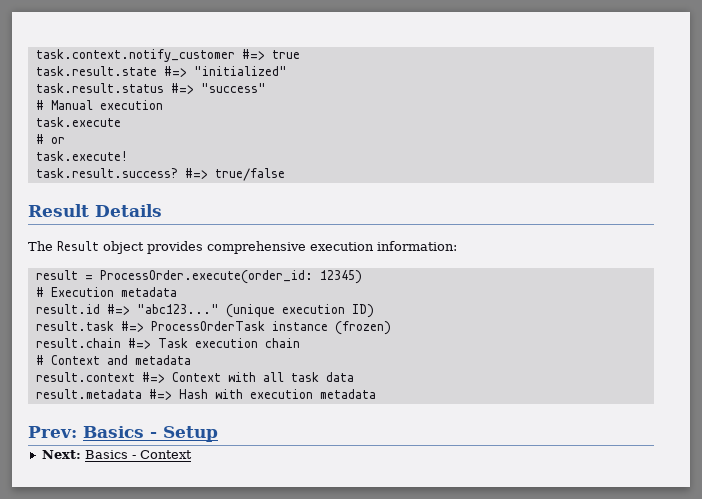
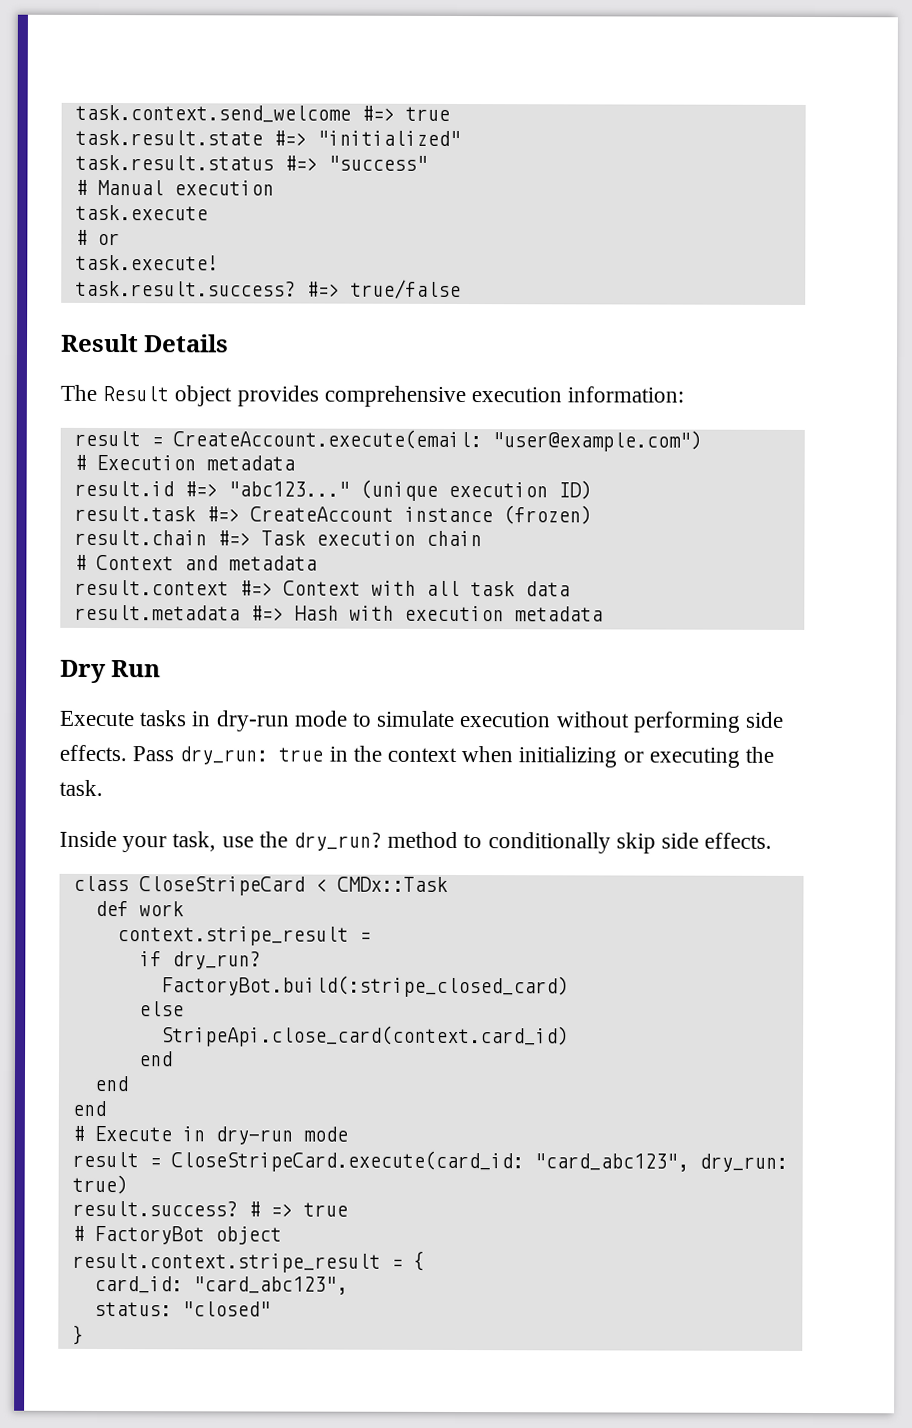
- task.context.notify_customer #=> true
+ task.context.send_welcome #=> true
- result = ProcessOrder.execute(order_id: 12345)
+ result = CreateAccount.execute(email: "user@example.com")
- result.task #=> ProcessOrderTask instance (frozen)
+ result.task #=> CreateAccount instance (frozen)
- Prev: Basics - Setup
- Next: Basics - Context
+ Dry Run
+ Execute tasks in dry-run mode to simulate execution without performing side effects. Pass dry_run: true in the context when initializing or executing the task.
+ Inside your task, use the dry_run? method to conditionally skip side effects.
+ class CloseStripeCard < CMDx::Task
+ def work
+ context.stripe_result =
+ if dry_run?
+ FactoryBot.build(:stripe_closed_card)
+ else
+ StripeApi.close_card(context.card_id)
+ end
+ end
+ end
+ # Execute in dry-run mode
+ result = CloseStripeCard.execute(card_id: "card_abc123", dry_run: true)
+ result.success? # => true
+ # FactoryBot object
+ result.context.stripe_result = {
+ card_id: "card_abc123",
+ status: "closed"
+ }

